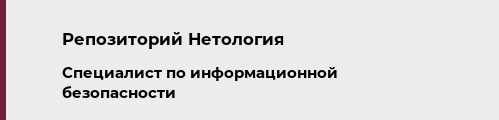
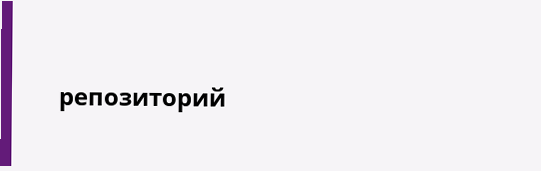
- Репозиторий Нетология
- Специалист по информационной безопасности
+ репозиторий

